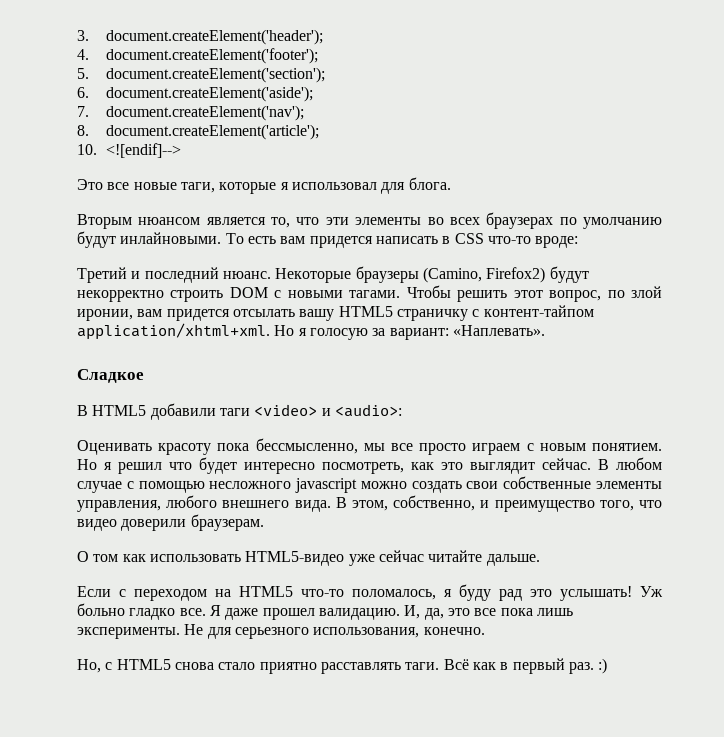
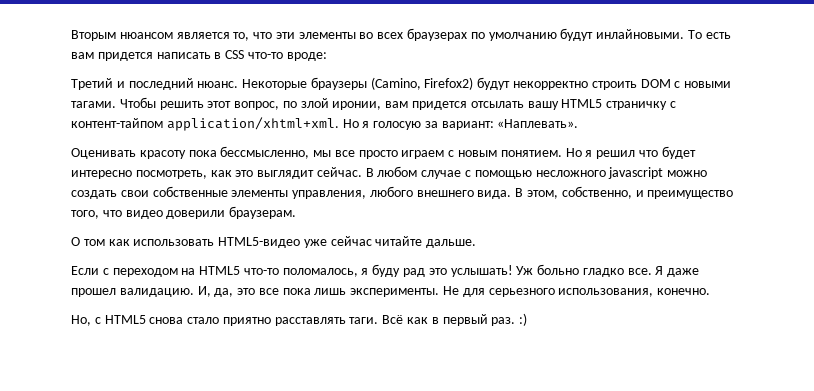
- 3. document.createElement('header');
- 4. document.createElement('footer');
- 5. document.createElement('section');
- 6. document.createElement('aside');
- 7. document.createElement('nav');
- 8. document.createElement('article');
- 10. <![endif]‐‐>
- Это все новые таги, которые я использовал для блога.
- Сладкое
- В HTML5 добавили таги <video> и <audio>:

